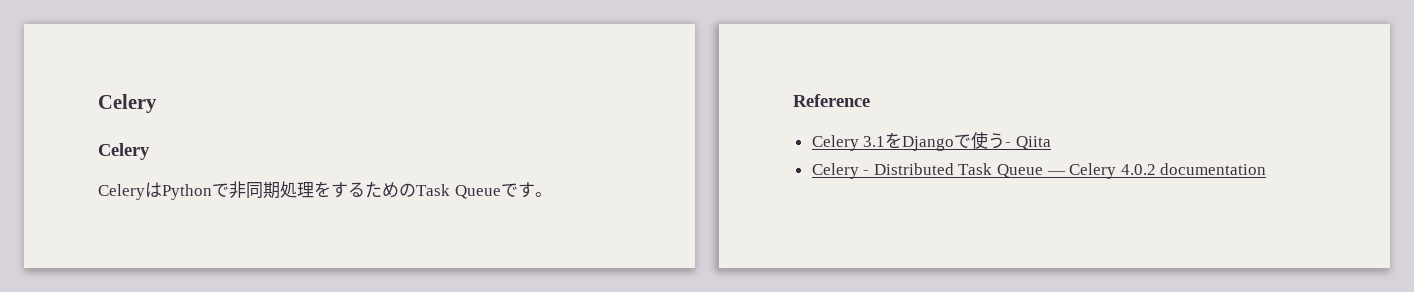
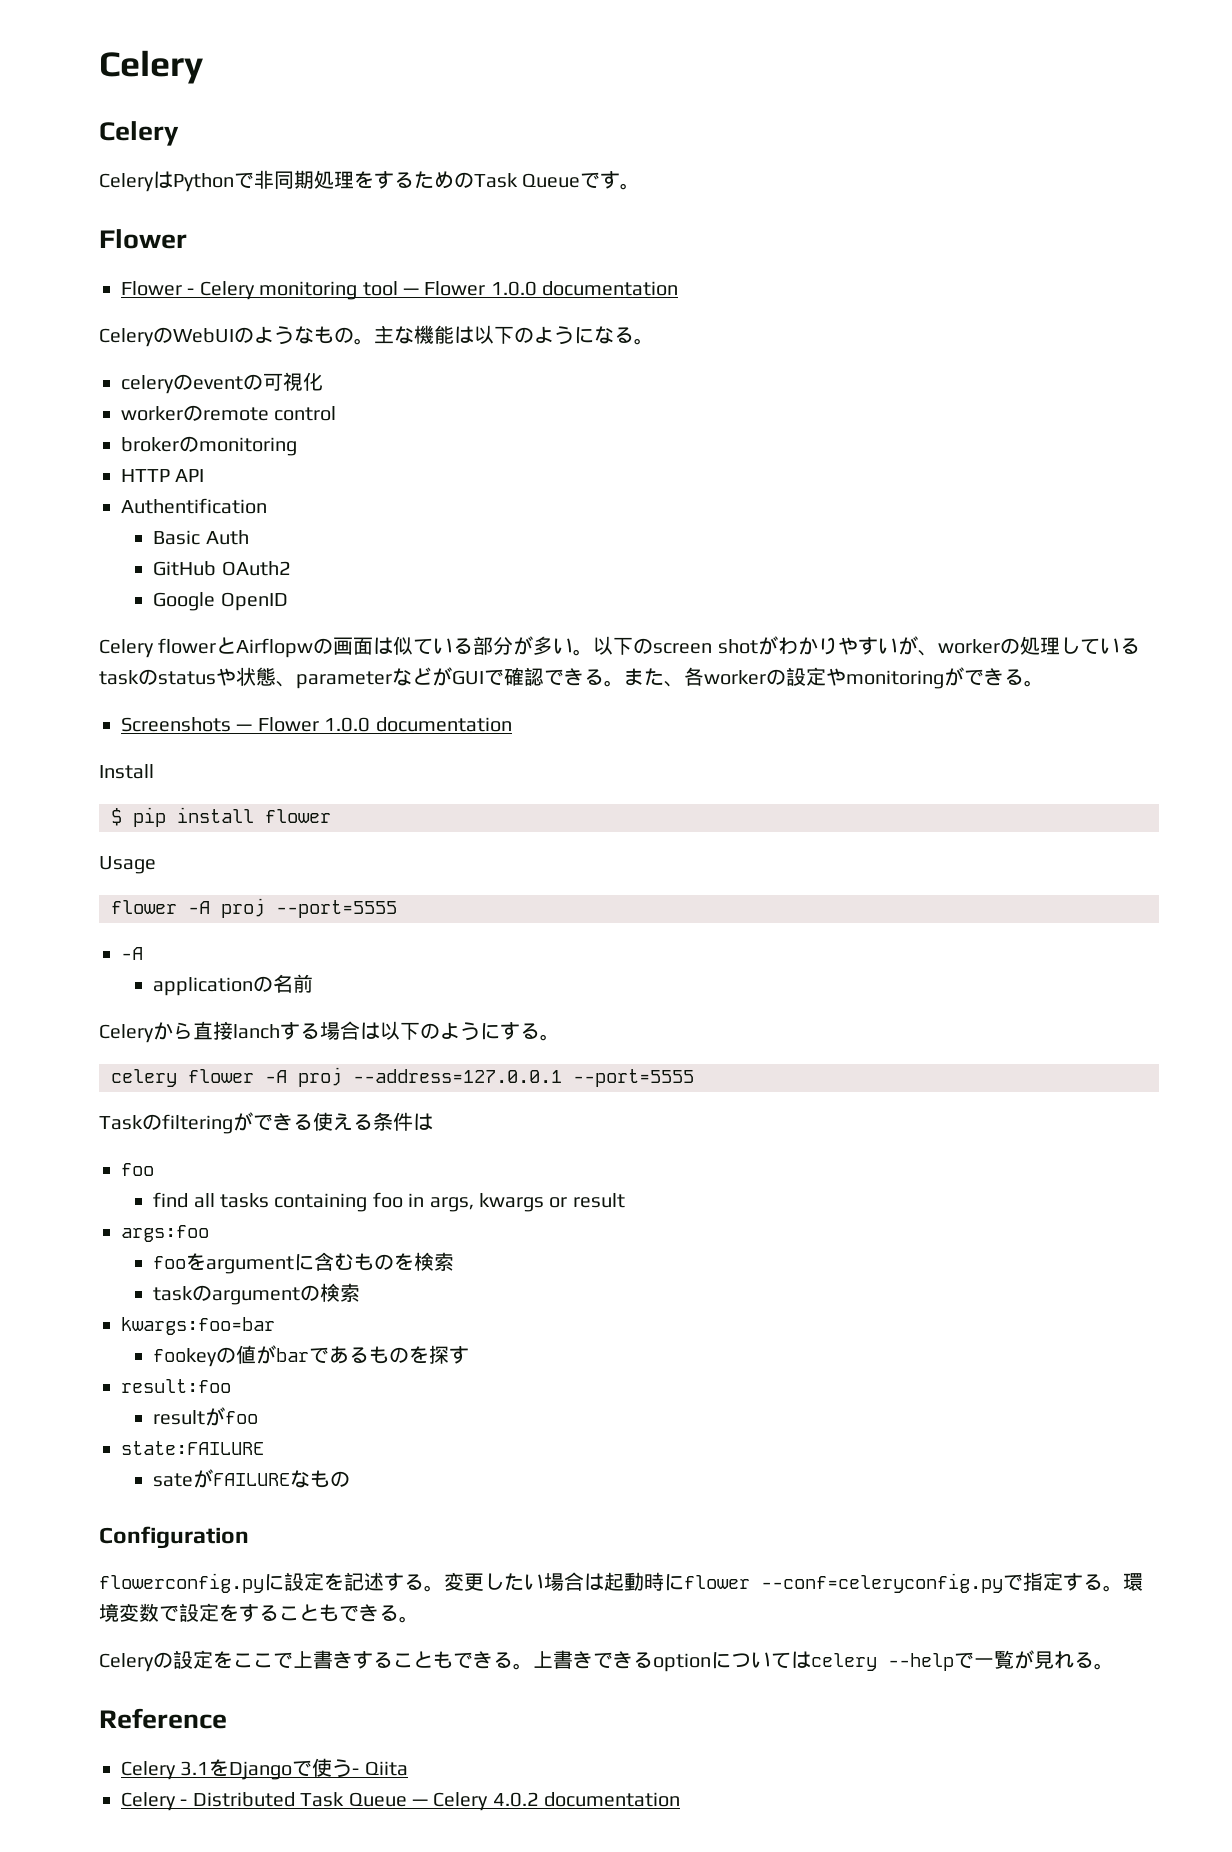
  CeleryはPythonで非同期処理をするためのTask Queueです。
+ Flower
+ Flower - Celery monitoring tool — Flower 1.0.0 documentation
+ CeleryのWebUIのようなもの。主な機能は以下のようになる。
+ celeryのeventの可視化
+ workerのremote control
+ brokerのmonitoring
+ HTTP API
+ Authentification
+ Basic Auth
+ GitHub OAuth2
+ Google OpenID
+ Celery flowerとAirflopwの画面は似ている部分が多い。以下のscreen shotがわかりやすいが、workerの処理しているtaskのstatusや状態、parameterなどがGUIで確認できる。また、各workerの設定やmonitoringができる。
+ Screenshots — Flower 1.0.0 documentation
+ Install
+ $ pip install flower
+ Usage
+ flower -A proj --port=5555
+ -A
+ applicationの名前
+ Celeryから直接lanchする場合は以下のようにする。
+ celery flower -A proj --address=127.0.0.1 --port=5555
+ Taskのfilteringができる使える条件は
+ foo
+ find all tasks containing foo in args, kwargs or result
+ args:foo
+ fooをargumentに含むものを検索
+ taskのargumentの検索
+ kwargs:foo=bar
+ fookeyの値がbarであるものを探す
+ result:foo
+ resultがfoo
+ state:FAILURE
+ sateがFAILUREなもの
+ Configuration
+ flowerconfig.pyに設定を記述する。変更したい場合は起動時にflower --conf=celeryconfig.pyで指定する。環境変数で設定をすることもできる。
+ Celeryの設定をここで上書きすることもできる。上書きできるoptionについてはcelery --helpで一覧が見れる。

